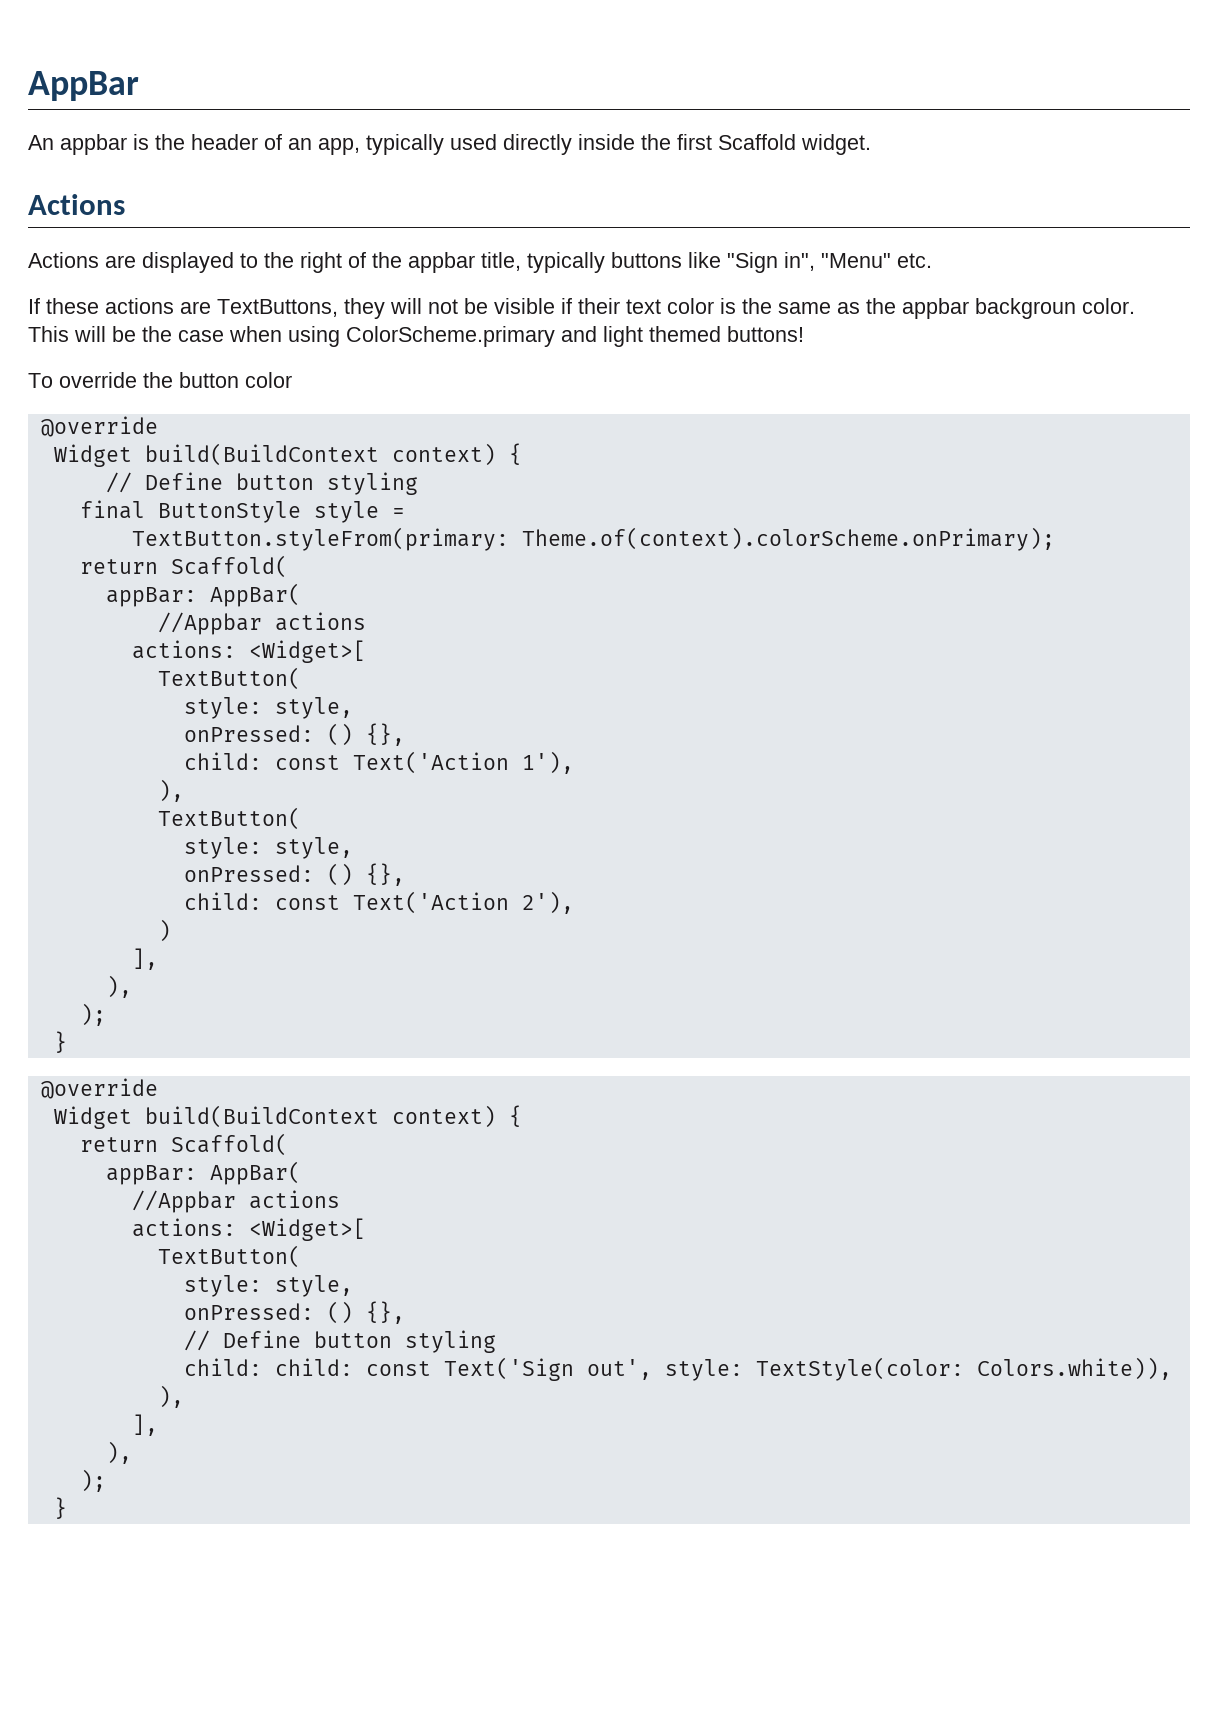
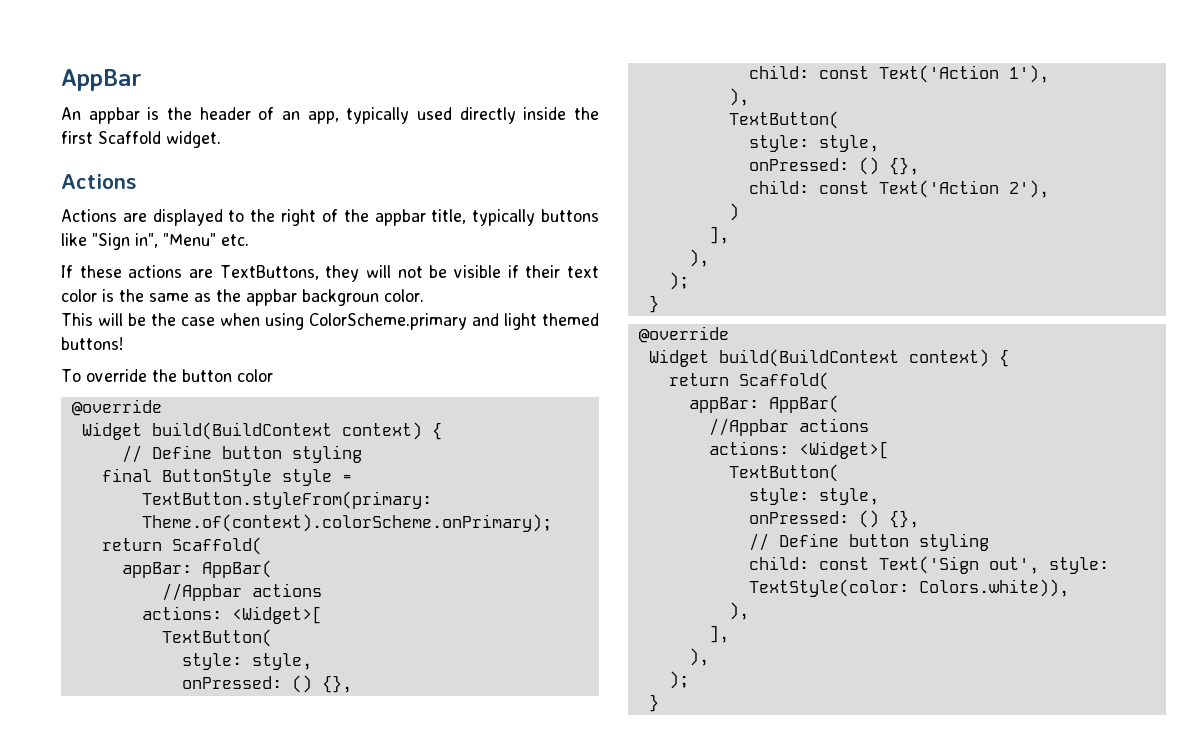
- child: child: const Text('Sign out', style: TextStyle(color: Colors.white)),
+ child: const Text('Sign out', style: TextStyle(color: Colors.white)),

